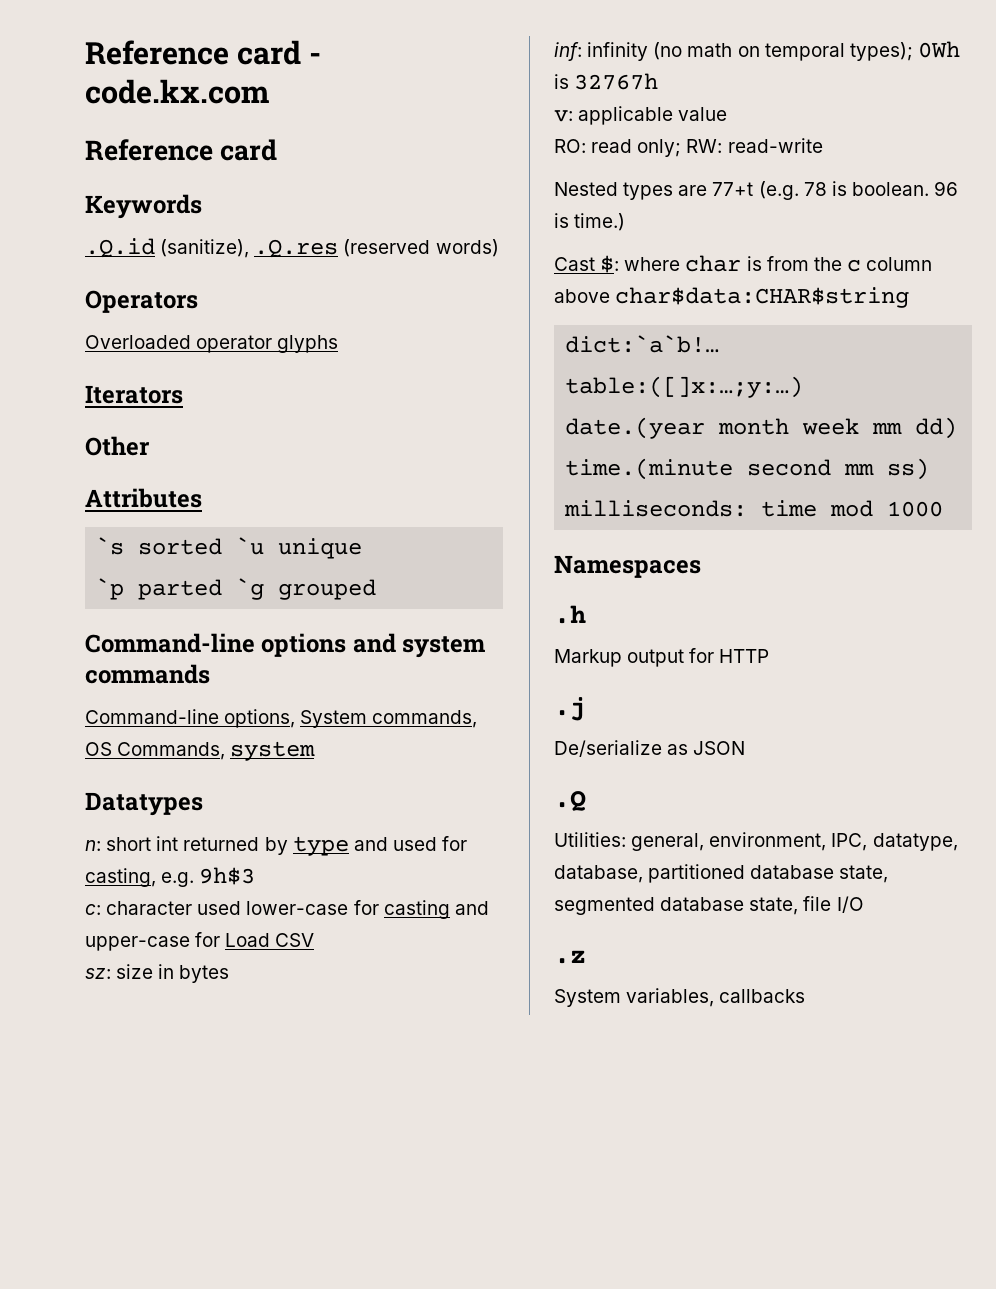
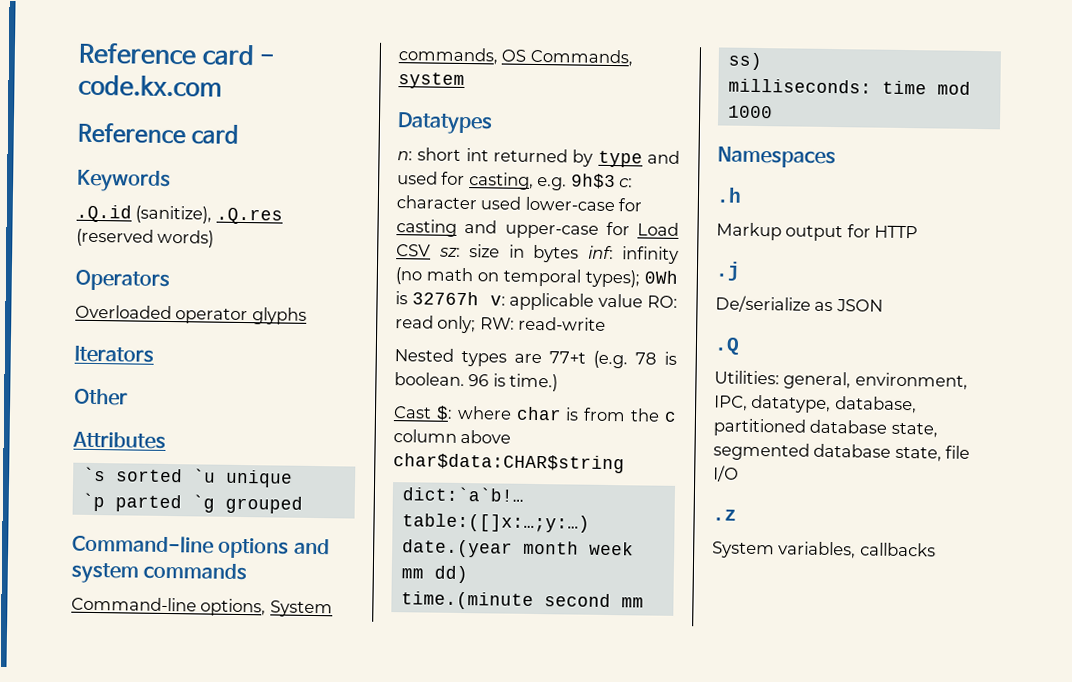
- n: short int returned by type and used for casting, e.g. 9h$3
- c: character used lower-case for casting and upper-case for Load CSV
- sz: size in bytes
- inf: infinity (no math on temporal types); 0Wh is 32767h
- v: applicable value
- RO: read only; RW: read-write
+ n: short int returned by type and used for casting, e.g. 9h$3 c: character used lower-case for casting and upper-case for Load CSV sz: size in bytes inf: infinity (no math on temporal types); 0Wh is 32767h v: applicable value RO: read only; RW: read-write

